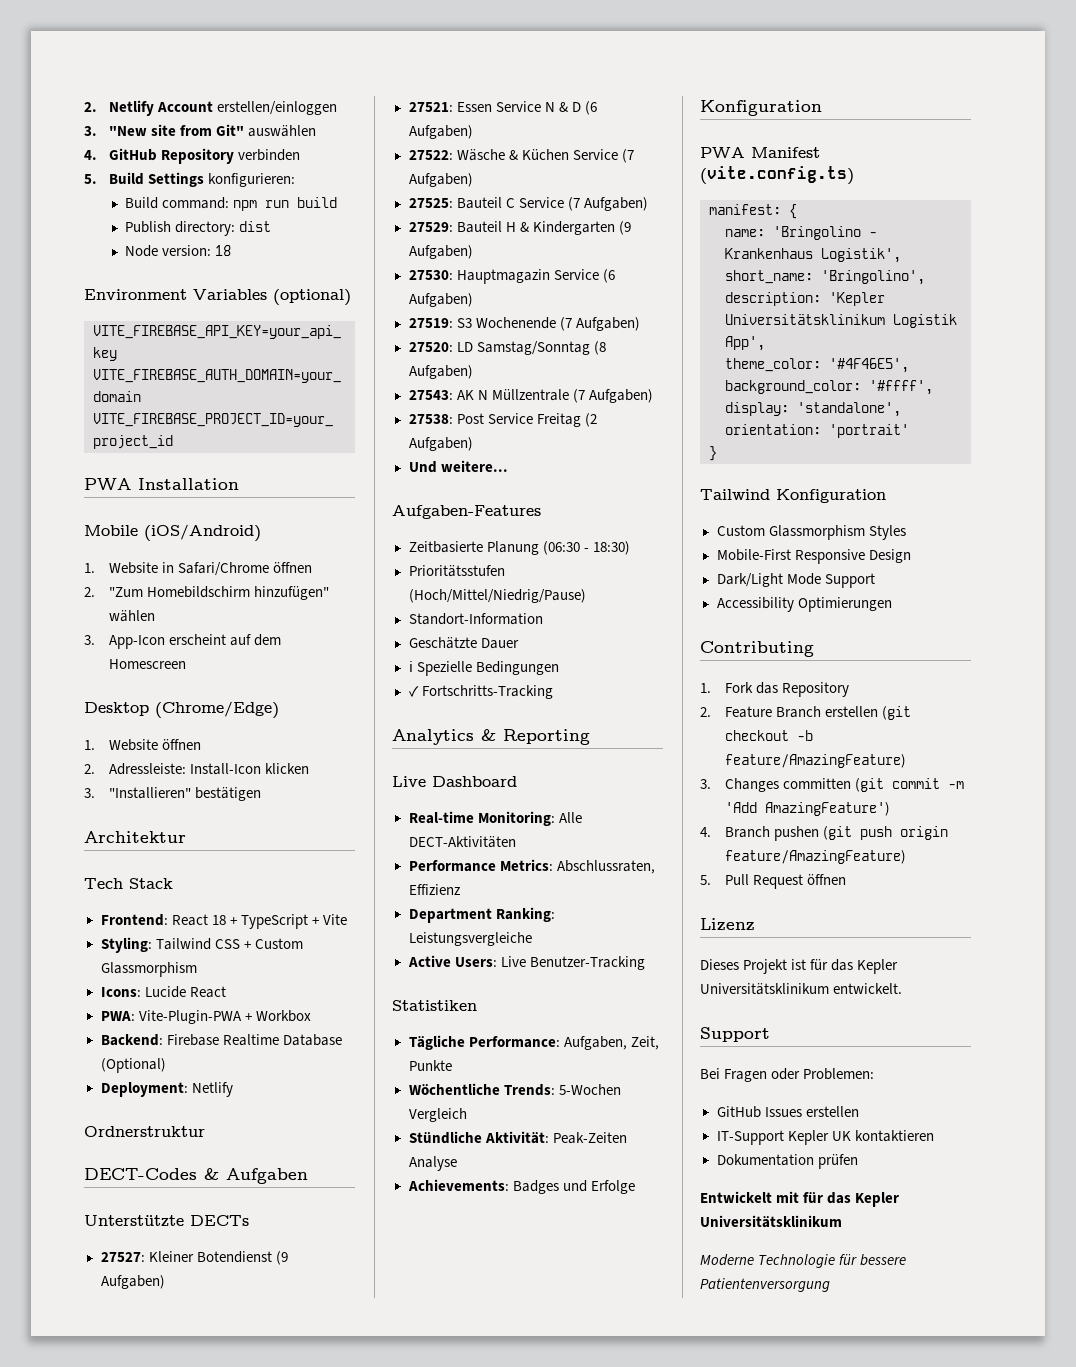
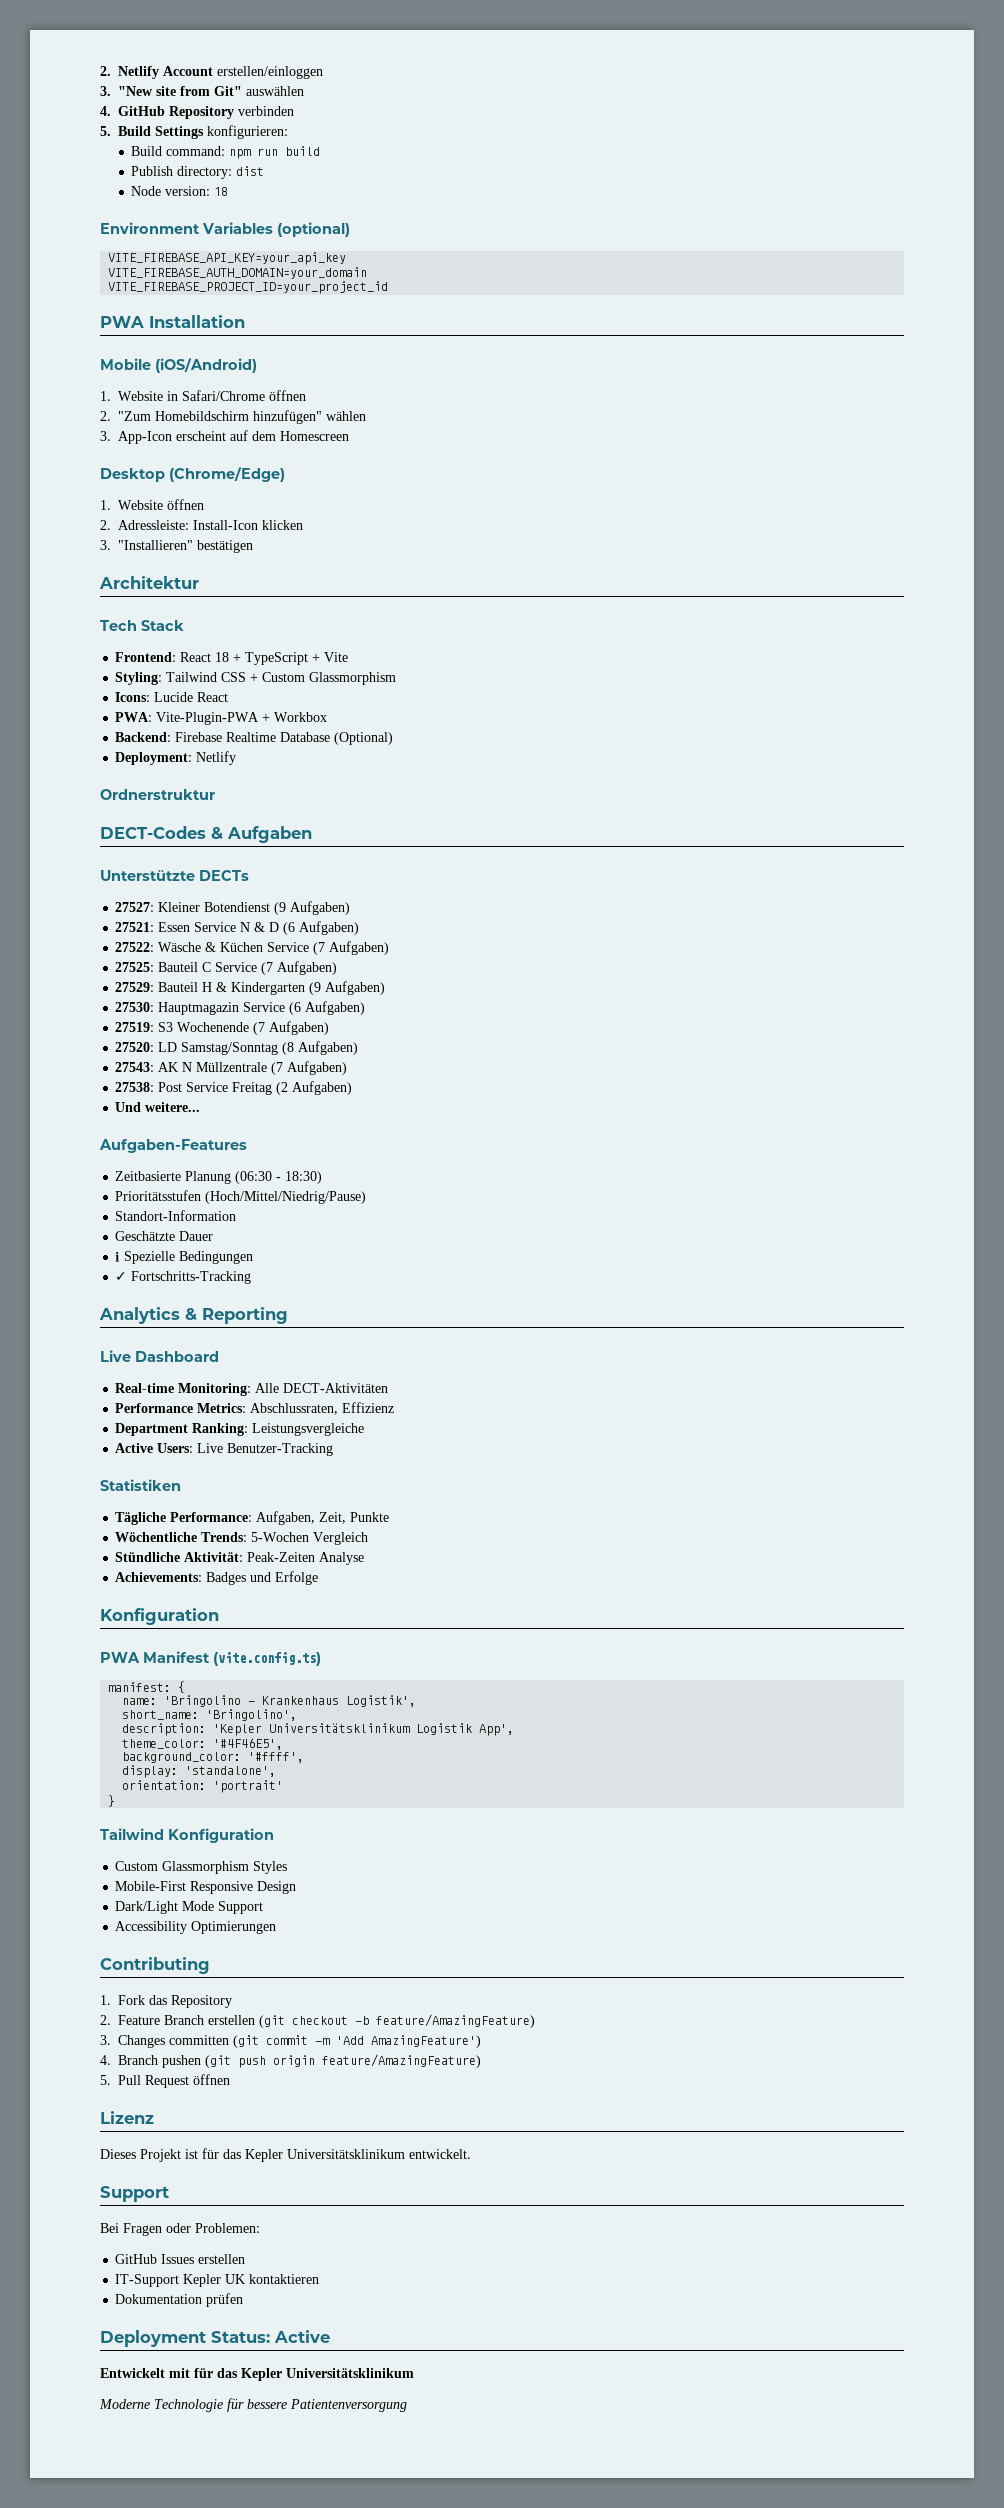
+ Deployment Status: Active

